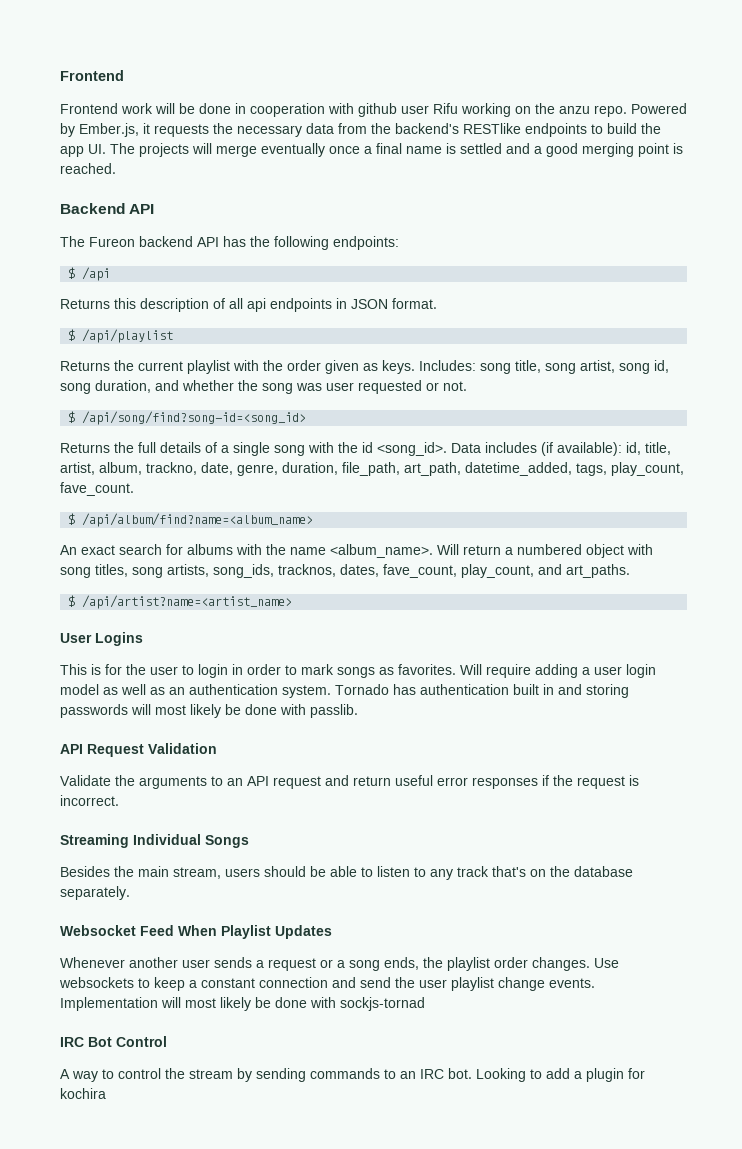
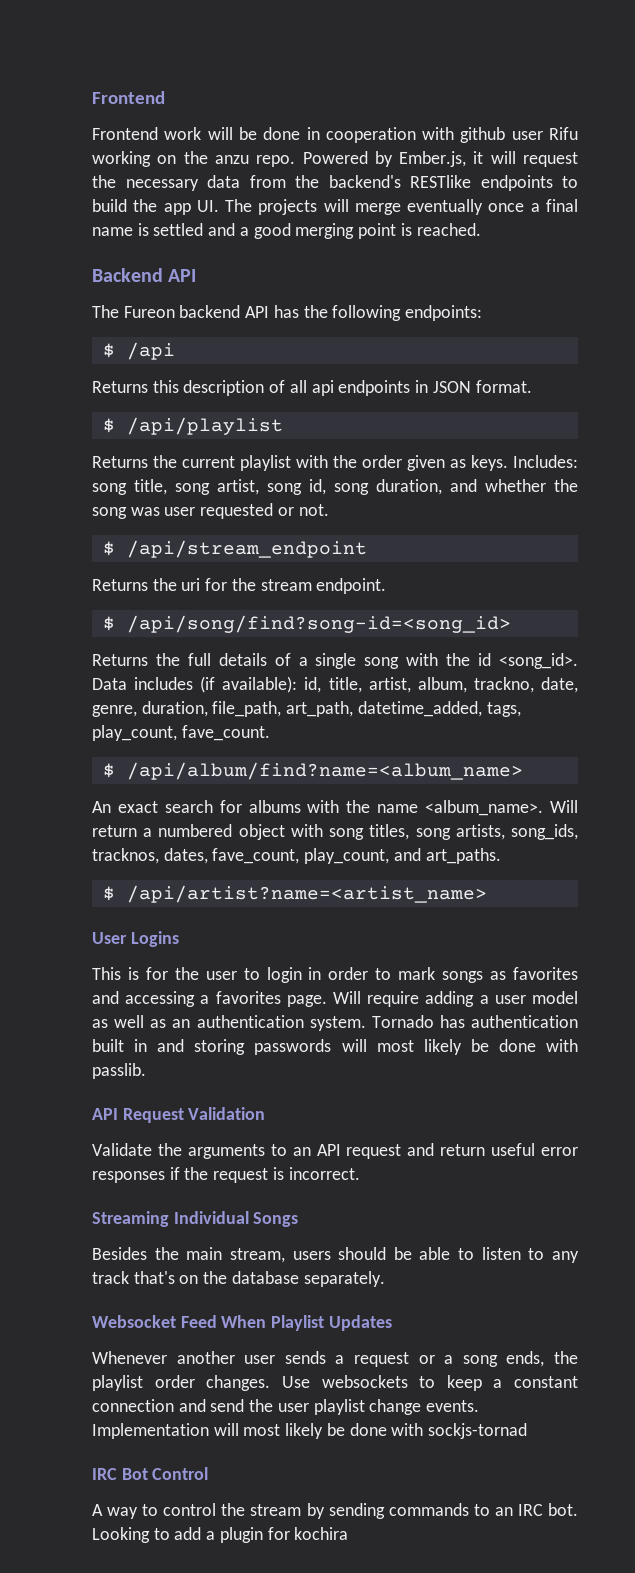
- Powered by Ember.js, it requests the necessary data from the backend's RESTlike endpoints to build the app UI. The projects will merge eventually once a final name is settled and a good merging point is reached.
+ Powered by Ember.js, it will request the necessary data from the backend's RESTlike endpoints to build the app UI. The projects will merge eventually once a final name is settled and a good merging point is reached.
+ $ /api/stream_endpoint
+ Returns the uri for the stream endpoint.
- This is for the user to login in order to mark songs as favorites.
+ This is for the user to login in order to mark songs as favorites and accessing a favorites page.
- Will require adding a user login model as well as an authentication system.
+ Will require adding a user model as well as an authentication system.

